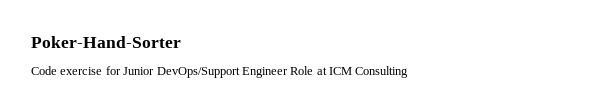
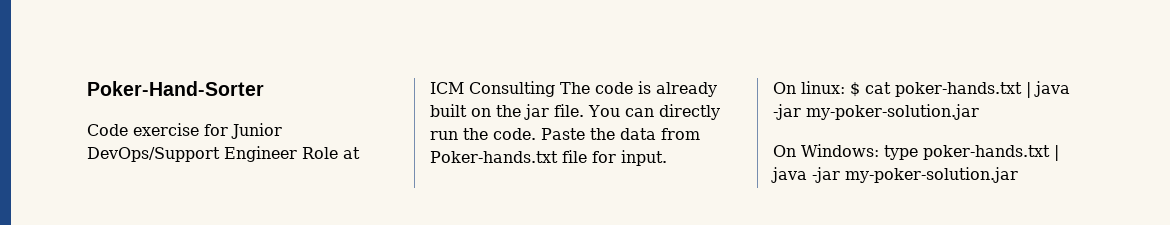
- Code exercise for Junior DevOps/Support Engineer Role at ICM Consulting
+ Code exercise for Junior DevOps/Support Engineer Role at ICM Consulting The code is already built on the jar file. You can directly run the code. Paste the data from Poker-hands.txt file for input.
+ On linux: $ cat poker-hands.txt | java -jar my-poker-solution.jar
+ On Windows: type poker-hands.txt | java -jar my-poker-solution.jar

